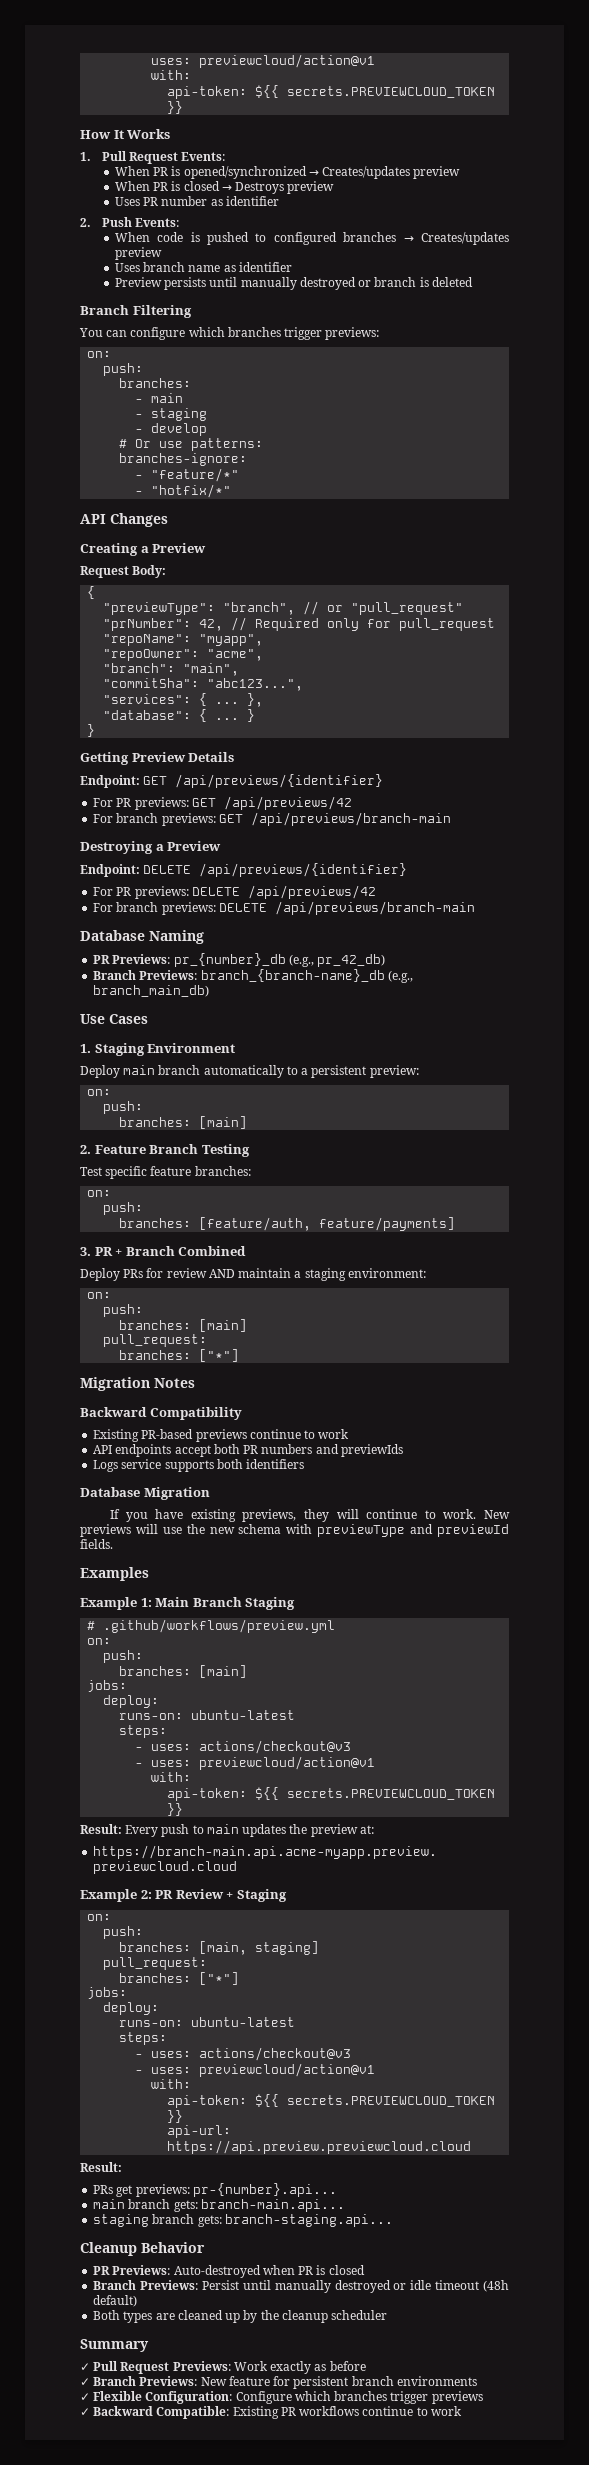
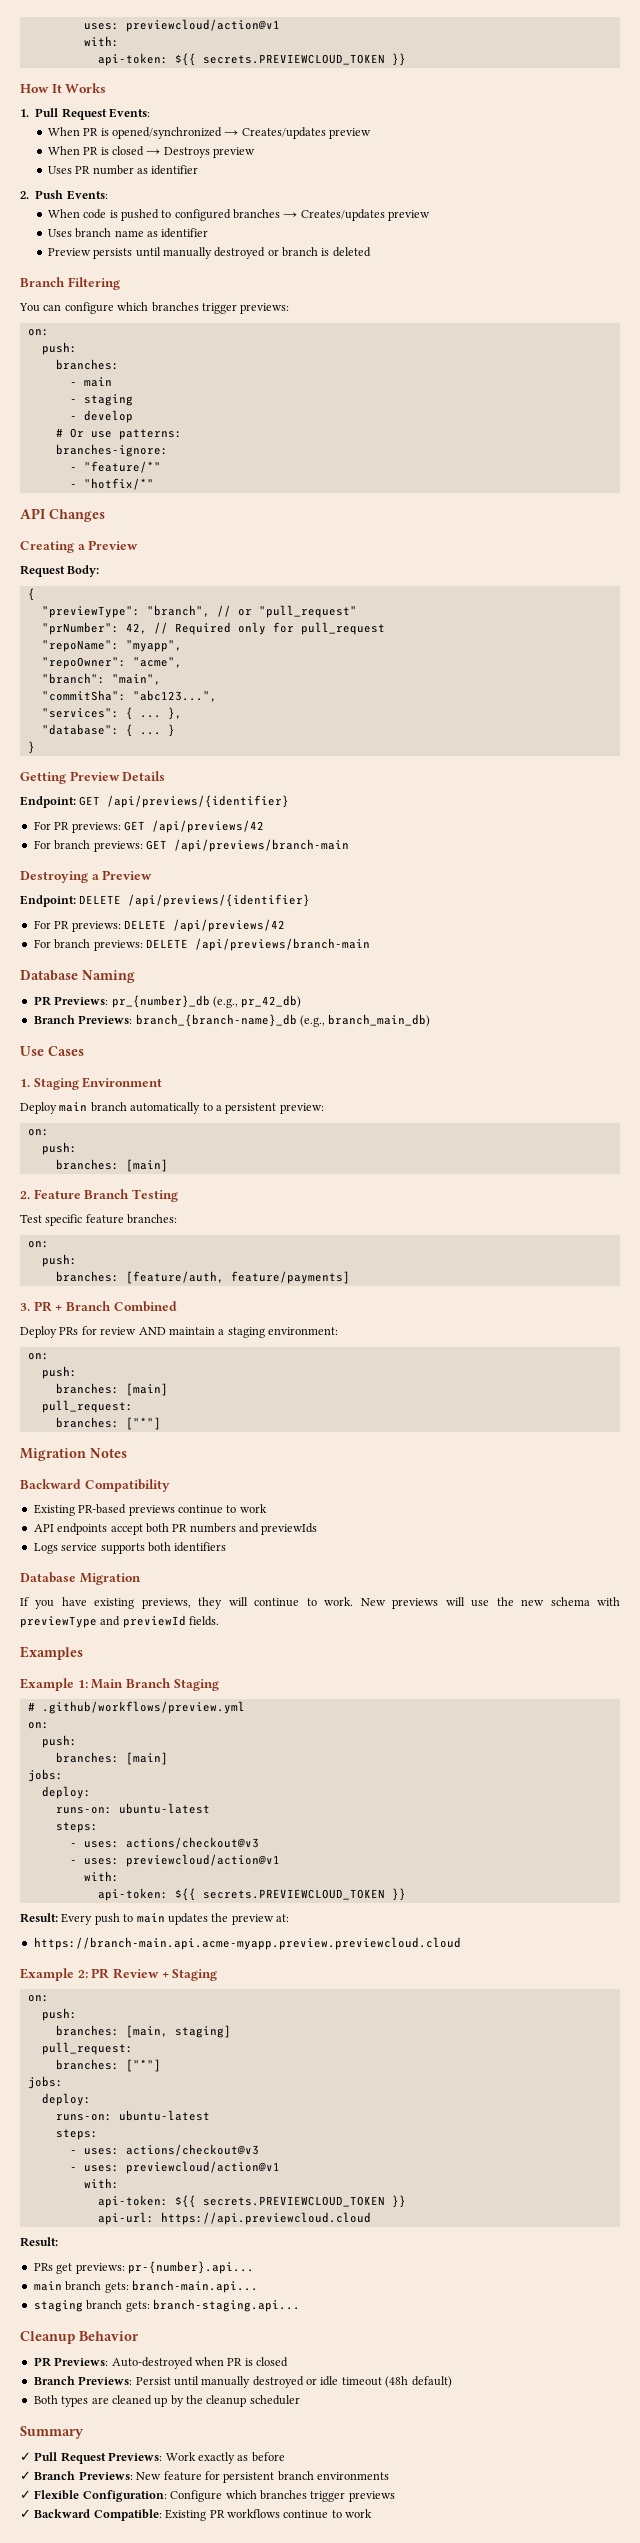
- api-url: https://api.preview.previewcloud.cloud
+ api-url: https://api.previewcloud.cloud

